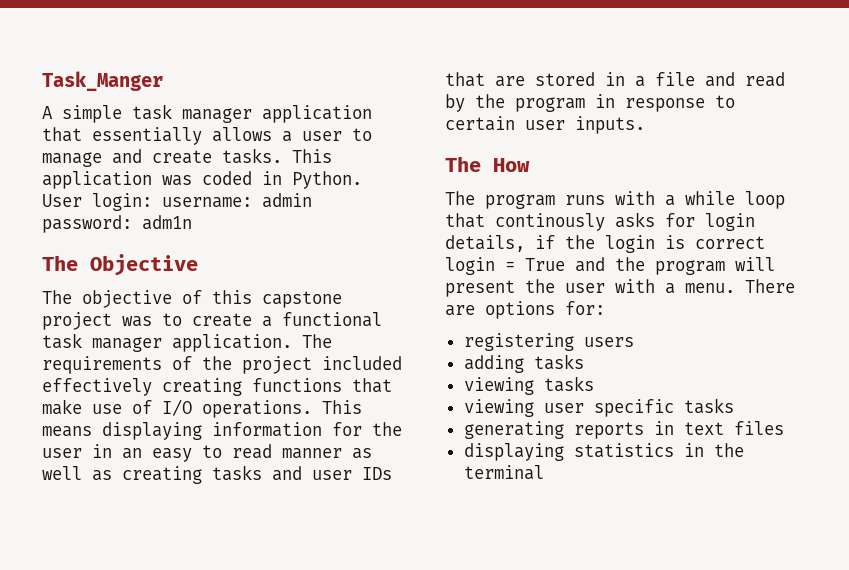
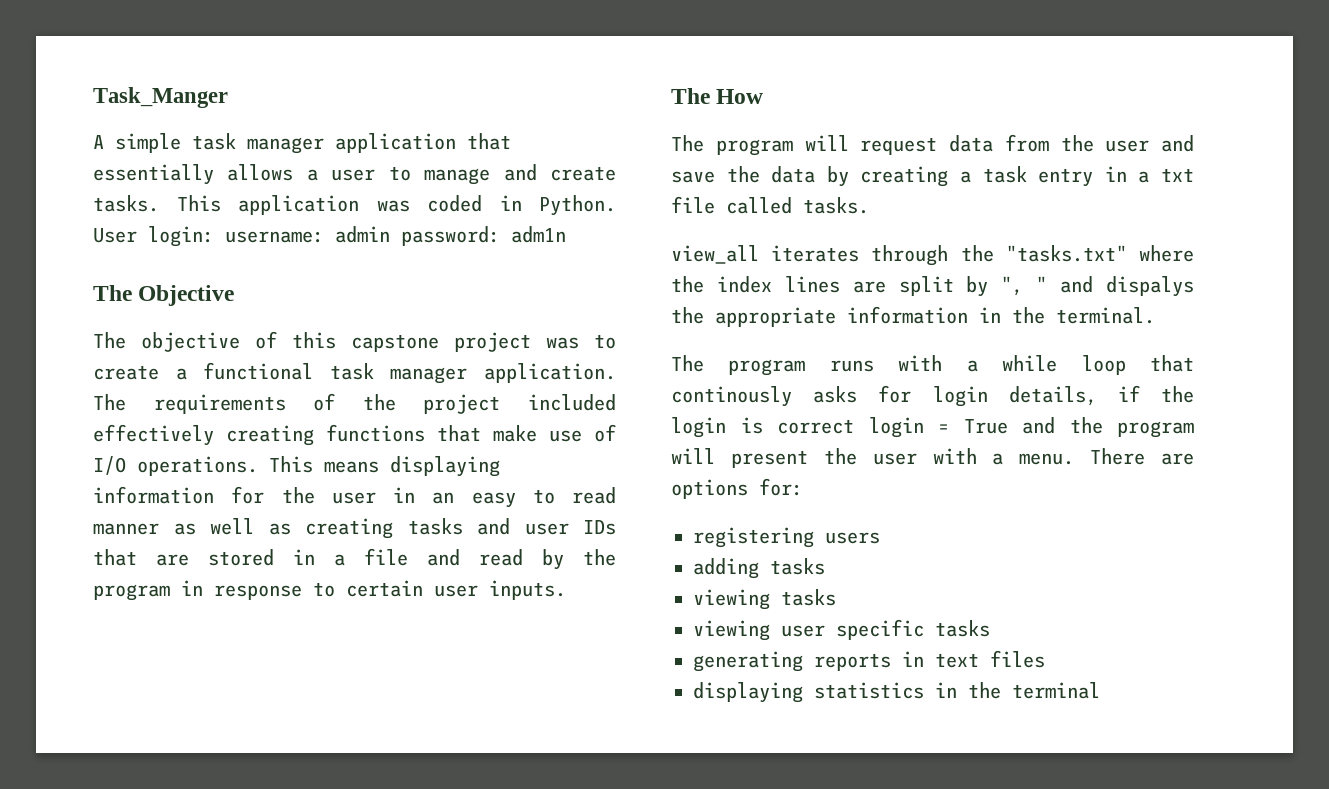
+ The program will request data from the user and save the data by creating a task entry in a txt file called tasks.
+ view_all iterates through the "tasks.txt" where the index lines are split by ", " and dispalys the appropriate information in the terminal.

